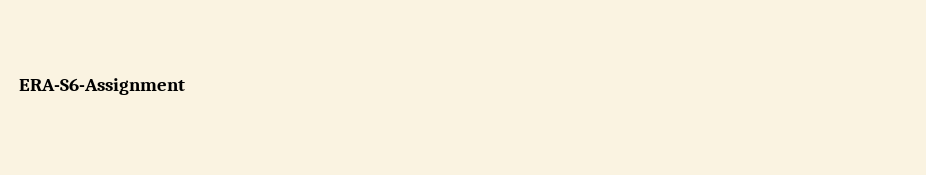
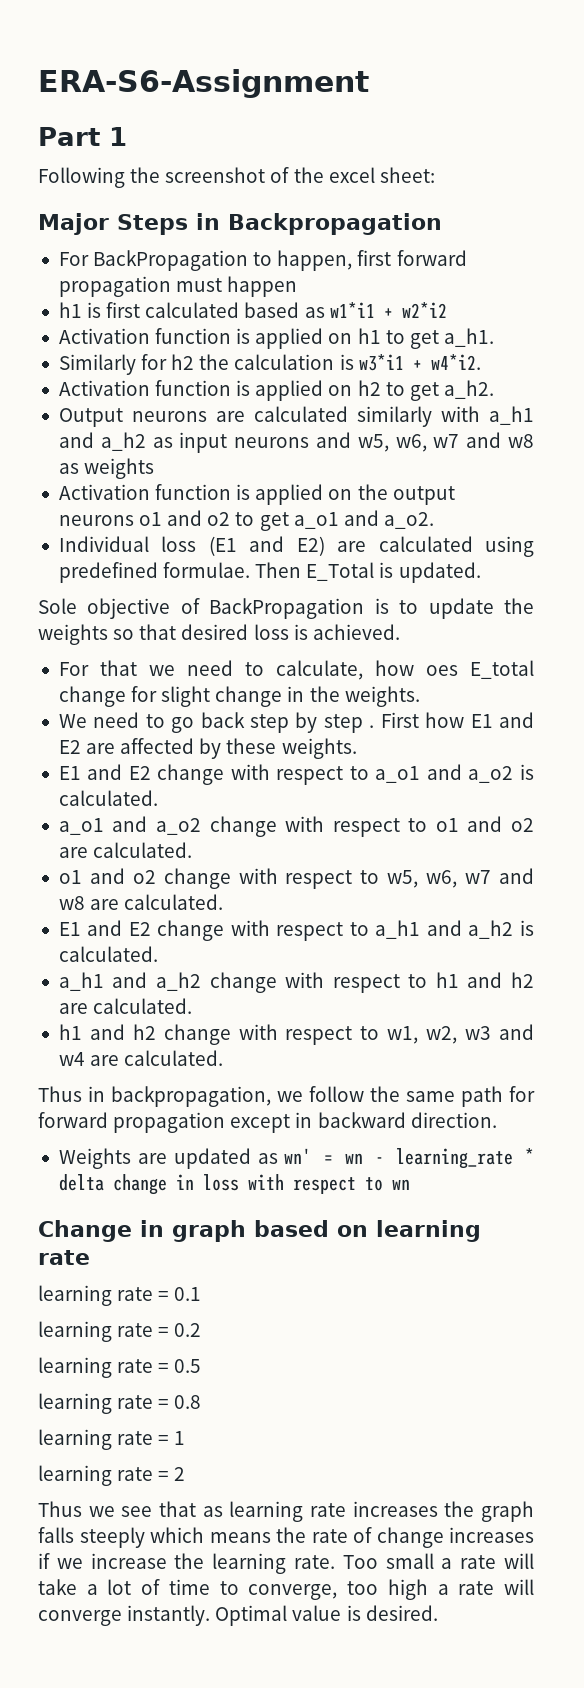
+ Part 1
+ Following the screenshot of the excel sheet:
+ Major Steps in Backpropagation
+ For BackPropagation to happen, first forward propagation must happen
+ h1 is first calculated based as w1*i1 + w2*i2
+ Activation function is applied on h1 to get a_h1.
+ Similarly for h2 the calculation is w3*i1 + w4*i2.
+ Activation function is applied on h2 to get a_h2.
+ Output neurons are calculated similarly with a_h1 and a_h2 as input neurons and w5, w6, w7 and w8 as weights
+ Activation function is applied on the output neurons o1 and o2 to get a_o1 and a_o2.
+ Individual loss (E1 and E2) are calculated using predefined formulae. Then E_Total is updated.
+ Sole objective of BackPropagation is to update the weights so that desired loss is achieved.
+ For that we need to calculate, how oes E_total change for slight change in the weights.
+ We need to go back step by step . First how E1 and E2 are affected by these weights.
+ E1 and E2 change with respect to a_o1 and a_o2 is calculated.
+ a_o1 and a_o2 change with respect to o1 and o2 are calculated.
+ o1 and o2 change with respect to w5, w6, w7 and w8 are calculated.
+ E1 and E2 change with respect to a_h1 and a_h2 is calculated.
+ a_h1 and a_h2 change with respect to h1 and h2 are calculated.
+ h1 and h2 change with respect to w1, w2, w3 and w4 are calculated.
+ Thus in backpropagation, we follow the same path for forward propagation except in backward direction.
+ Weights are updated as wn' = wn - learning_rate * delta change in loss with respect to wn
+ Change in graph based on learning rate
+ learning rate = 0.1
+ learning rate = 0.2
+ learning rate = 0.5
+ learning rate = 0.8
+ learning rate = 1
+ learning rate = 2
+ Thus we see that as learning rate increases the graph falls steeply which means the rate of change increases if we increase the learning rate. Too small a rate will take a lot of time to converge, too high a rate will converge instantly. Optimal value is desired.

